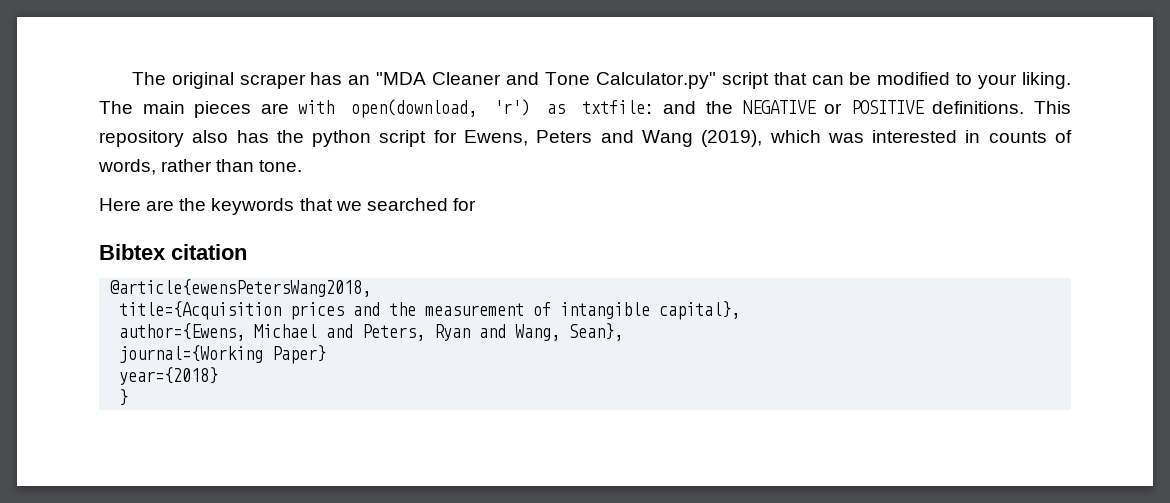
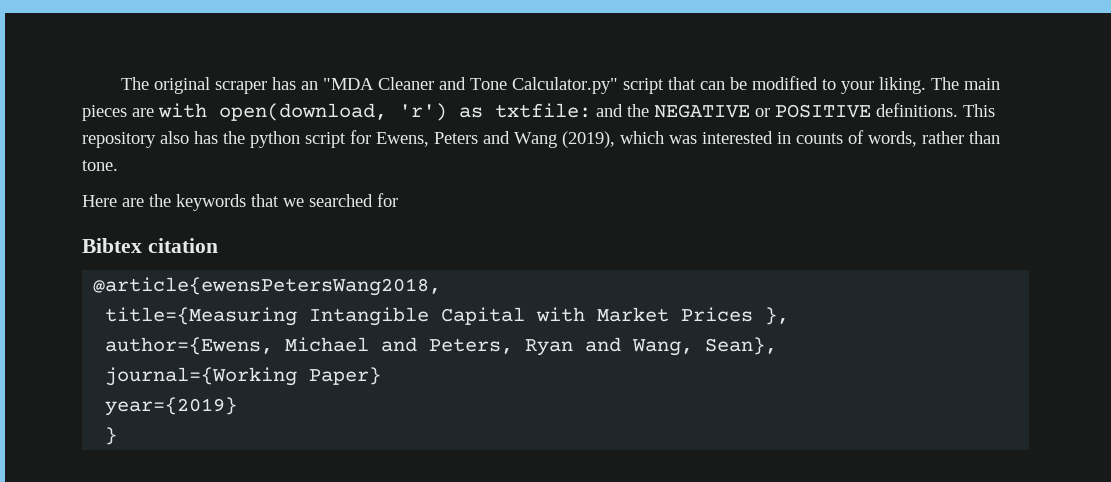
- title={Acquisition prices and the measurement of intangible capital},
+ title={Measuring Intangible Capital with Market Prices },
- year={2018}
+ year={2019}

